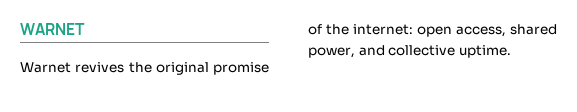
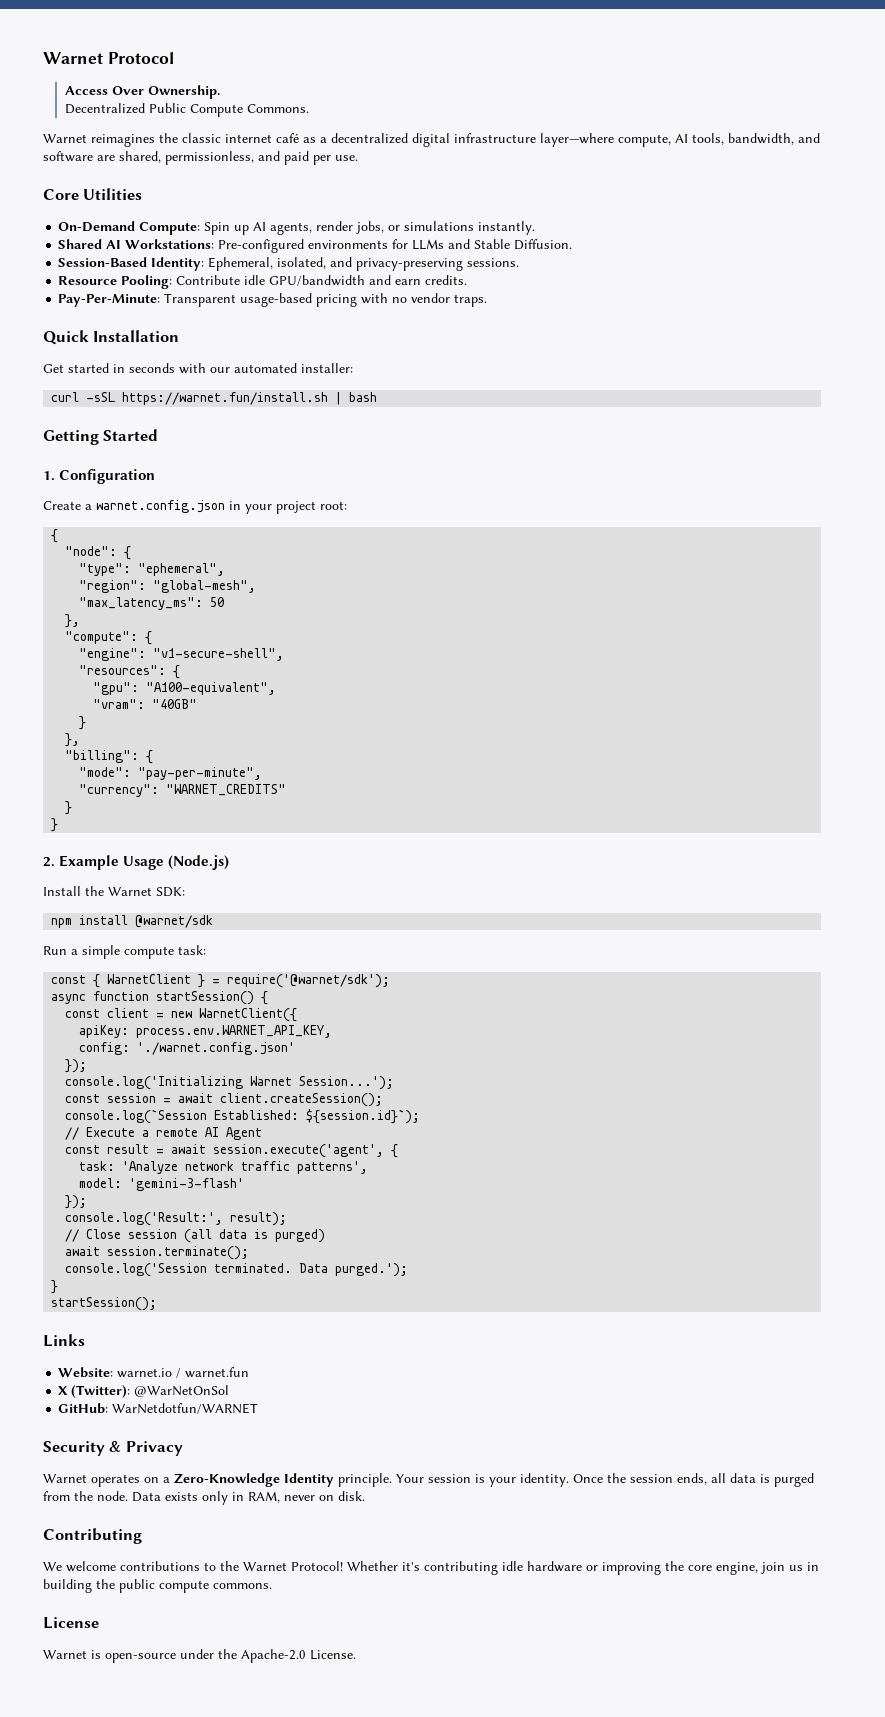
- WARNET
- Warnet revives the original promise of the internet: open access, shared power, and collective uptime.
+ Warnet Protocol
+ Access Over Ownership.
+ Decentralized Public Compute Commons.
+ Warnet reimagines the classic internet café as a decentralized digital infrastructure layer—where compute, AI tools, bandwidth, and software are shared, permissionless, and paid per use.
+ Core Utilities
+ On-Demand Compute: Spin up AI agents, render jobs, or simulations instantly.
+ Shared AI Workstations: Pre-configured environments for LLMs and Stable Diffusion.
+ Session-Based Identity: Ephemeral, isolated, and privacy-preserving sessions.
+ Resource Pooling: Contribute idle GPU/bandwidth and earn credits.
+ Pay-Per-Minute: Transparent usage-based pricing with no vendor traps.
+ Quick Installation
+ Get started in seconds with our automated installer:
+ curl -sSL https://warnet.fun/install.sh | bash
+ Getting Started
+ 1. Configuration
+ Create a warnet.config.json in your project root:
+ {
+ "node": {
+ "type": "ephemeral",
+ "region": "global-mesh",
+ "max_latency_ms": 50
+ },
+ "compute": {
+ "engine": "v1-secure-shell",
+ "resources": {
+ "gpu": "A100-equivalent",
+ "vram": "40GB"
+ }
+ },
+ "billing": {
+ "mode": "pay-per-minute",
+ "currency": "WARNET_CREDITS"
+ }
+ }
+ 2. Example Usage (Node.js)
+ Install the Warnet SDK:
+ npm install @warnet/sdk
+ Run a simple compute task:
+ const { WarnetClient } = require('@warnet/sdk');
+ async function startSession() {
+ const client = new WarnetClient({
+ apiKey: process.env.WARNET_API_KEY,
+ config: './warnet.config.json'
+ });
+ console.log('Initializing Warnet Session...');
+ const session = await client.createSession();
+ console.log(`Session Established: ${session.id}`);
+ // Execute a remote AI Agent
+ const result = await session.execute('agent', {
+ task: 'Analyze network traffic patterns',
+ model: 'gemini-3-flash'
+ });
+ console.log('Result:', result);
+ // Close session (all data is purged)
+ await session.terminate();
+ console.log('Session terminated. Data purged.');
+ }
+ startSession();
+ Links
+ Website: warnet.io / warnet.fun
+ X (Twitter): @WarNetOnSol
+ GitHub: WarNetdotfun/WARNET
+ Security & Privacy
+ Warnet operates on a Zero-Knowledge Identity principle. Your session is your identity. Once the session ends, all data is purged from the node. Data exists only in RAM, never on disk.
+ Contributing
+ We welcome contributions to the Warnet Protocol! Whether it's contributing idle hardware or improving the core engine, join us in building the public compute commons.
+ License
+ Warnet is open-source under the Apache-2.0 License.

